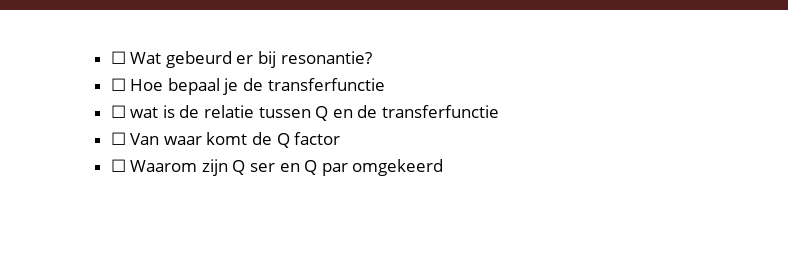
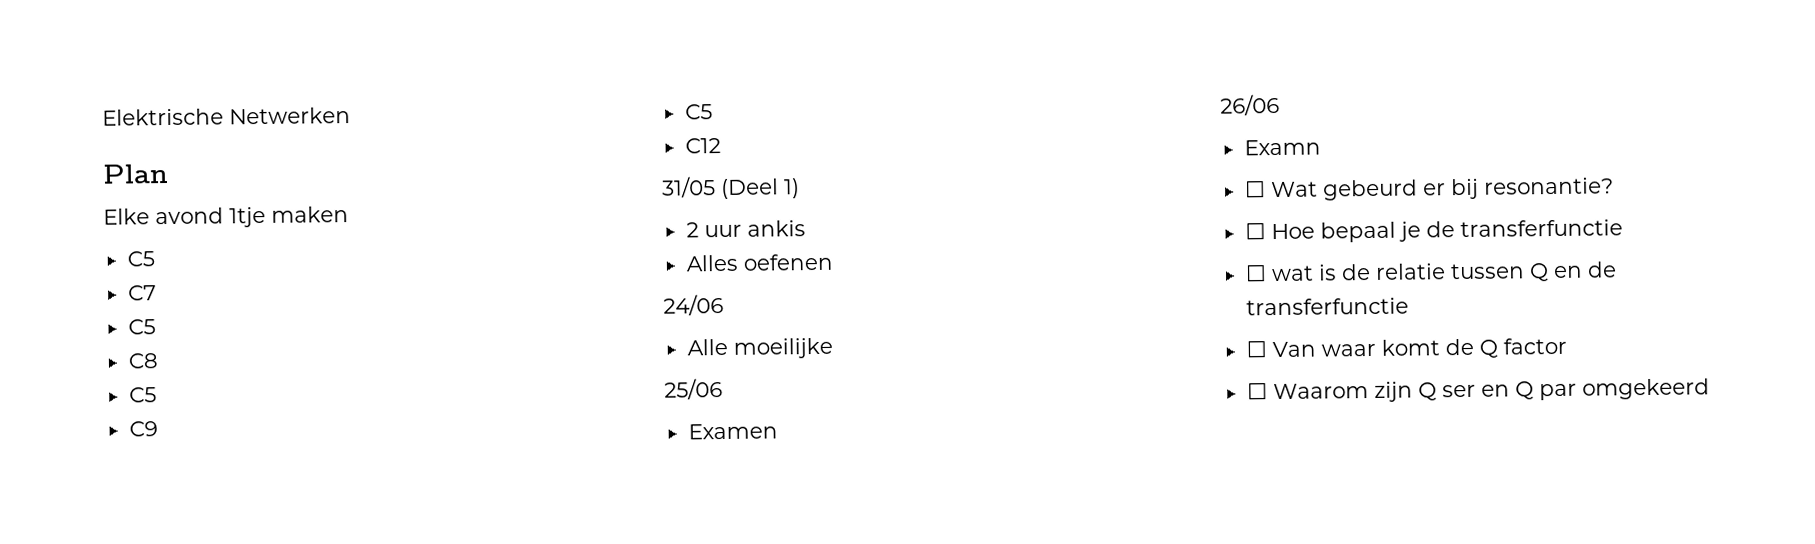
+ Elektrische Netwerken
+ Plan
+ Elke avond 1tje maken
+ C5
+ C7
+ C5
+ C8
+ C5
+ C9
+ C5
+ C12
+ 31/05 (Deel 1)
+ 2 uur ankis
+ Alles oefenen
+ 24/06
+ Alle moeilijke
+ 25/06
+ Examen
+ 26/06
+ Examn

